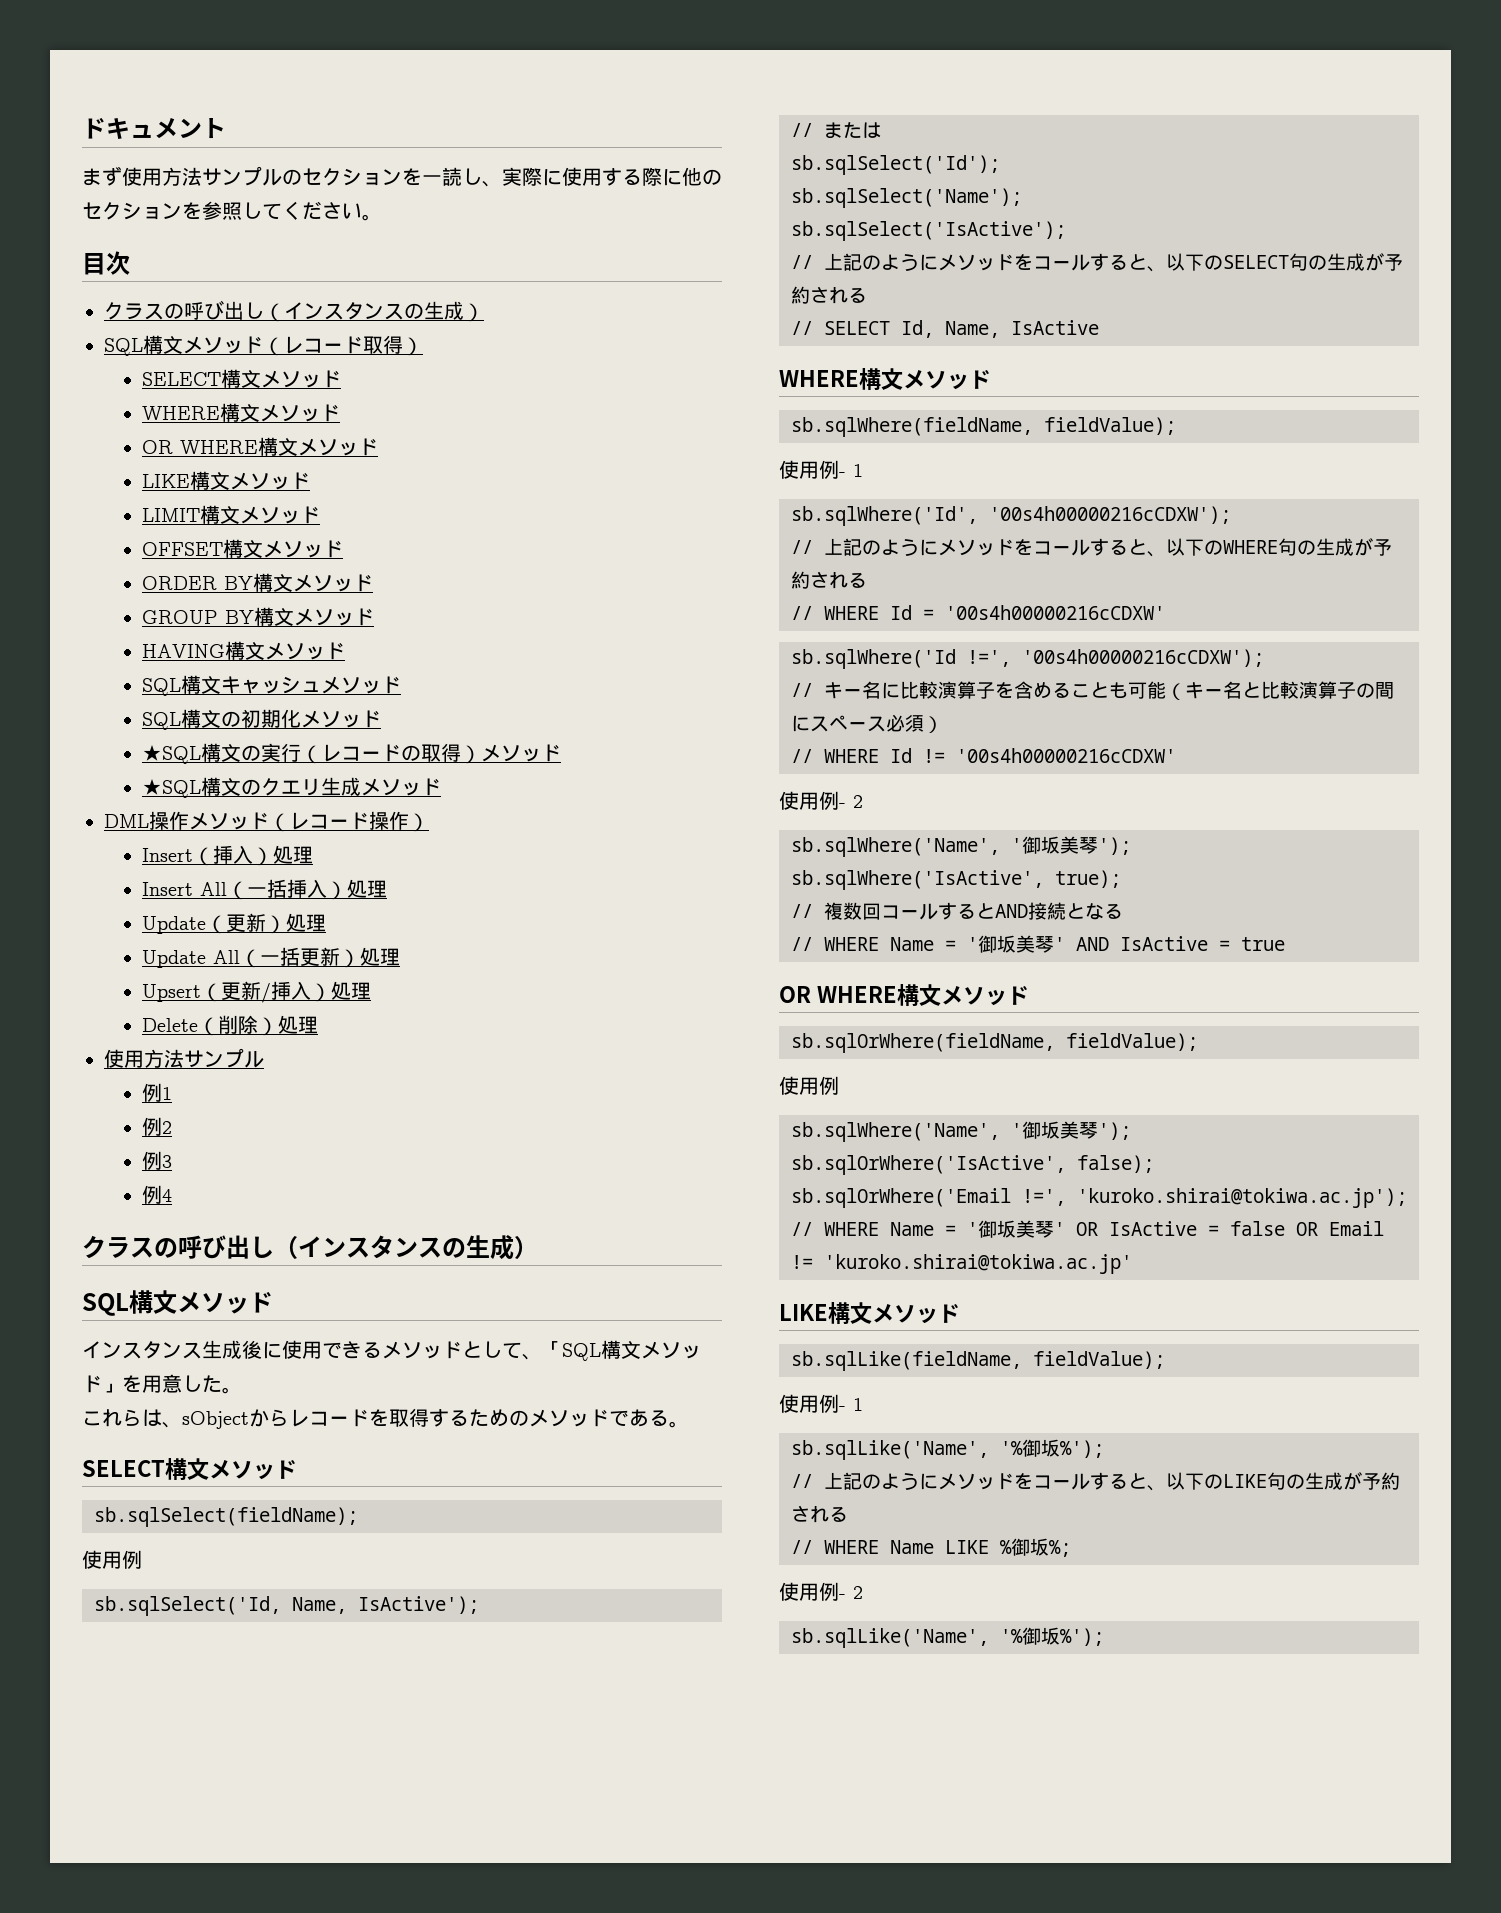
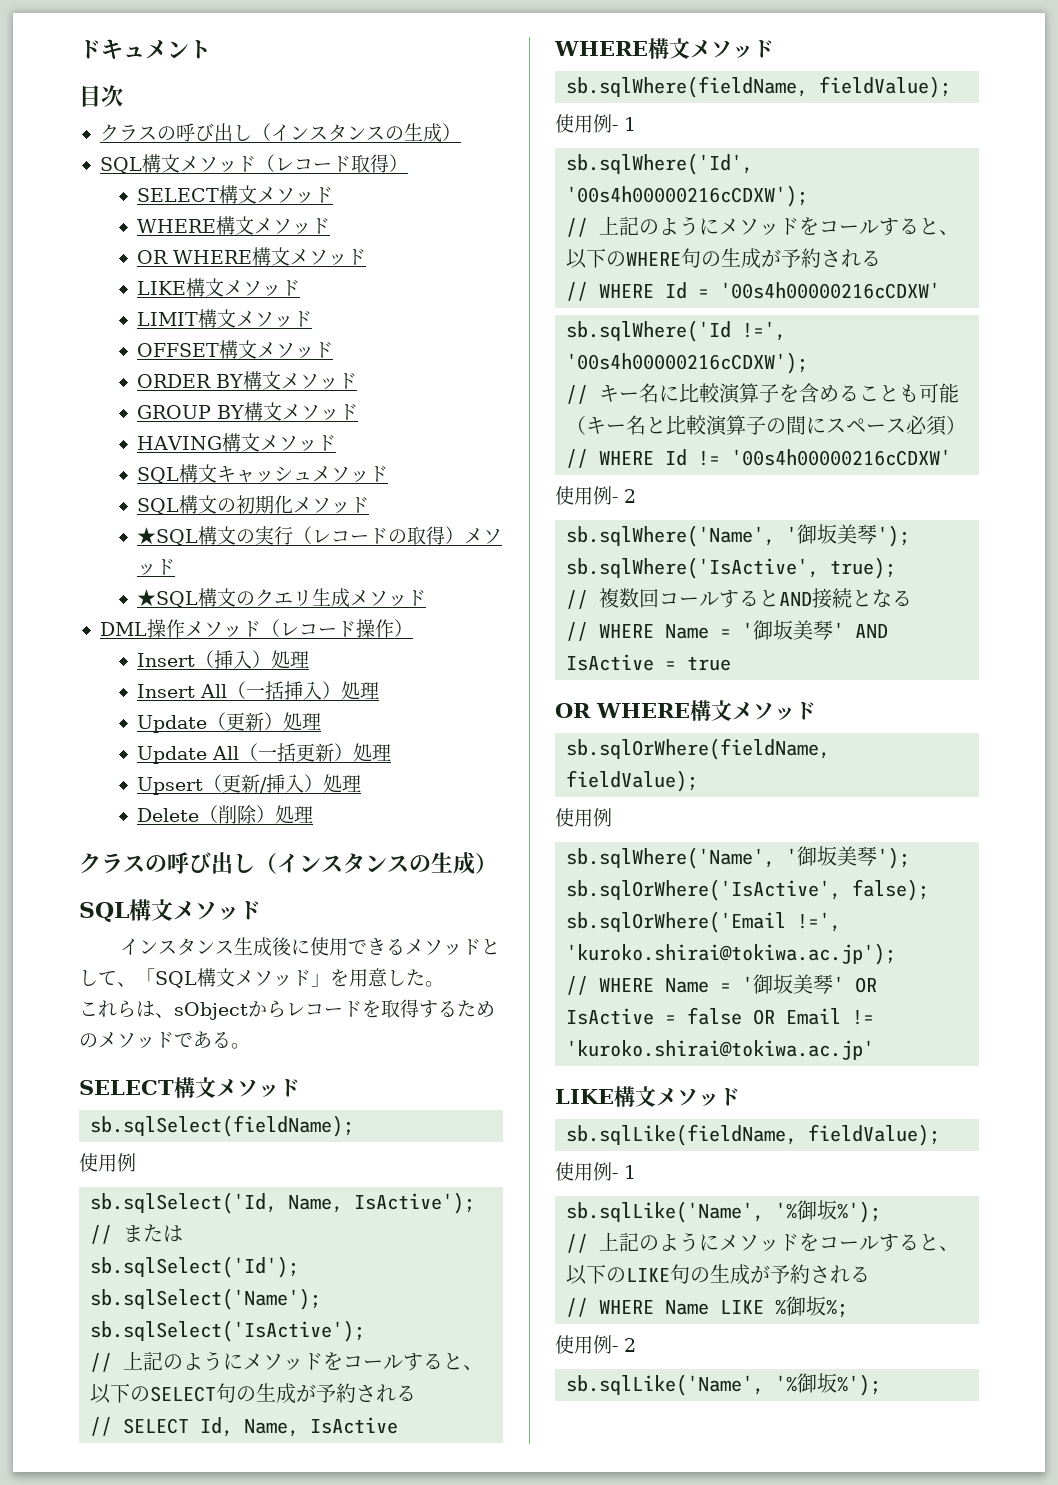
- まず使用方法サンプルのセクションを一読し、実際に使用する際に他のセクションを参照してください。
  Delete（削除）処理
- 使用方法サンプル
- 例1
- 例2
- 例3
- 例4

